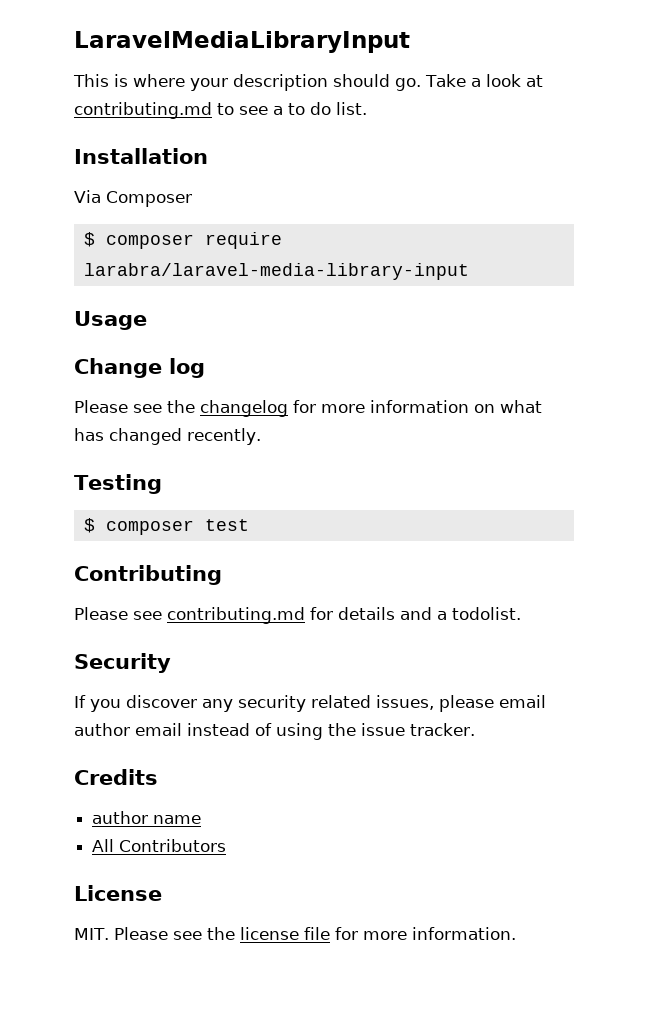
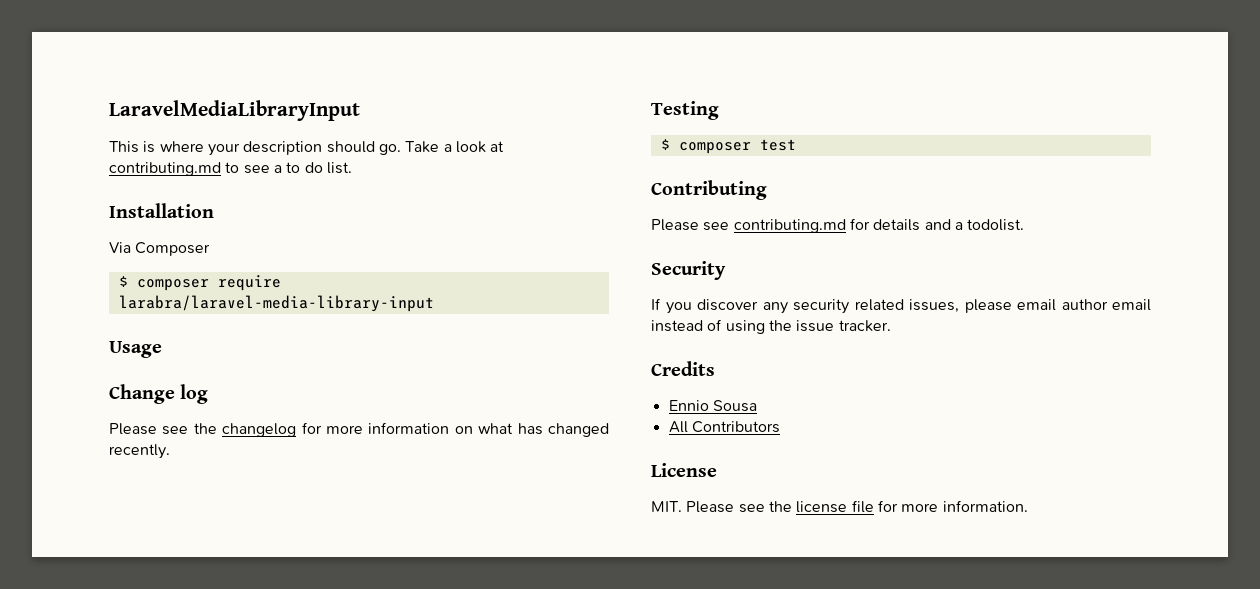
- author name
+ Ennio Sousa

